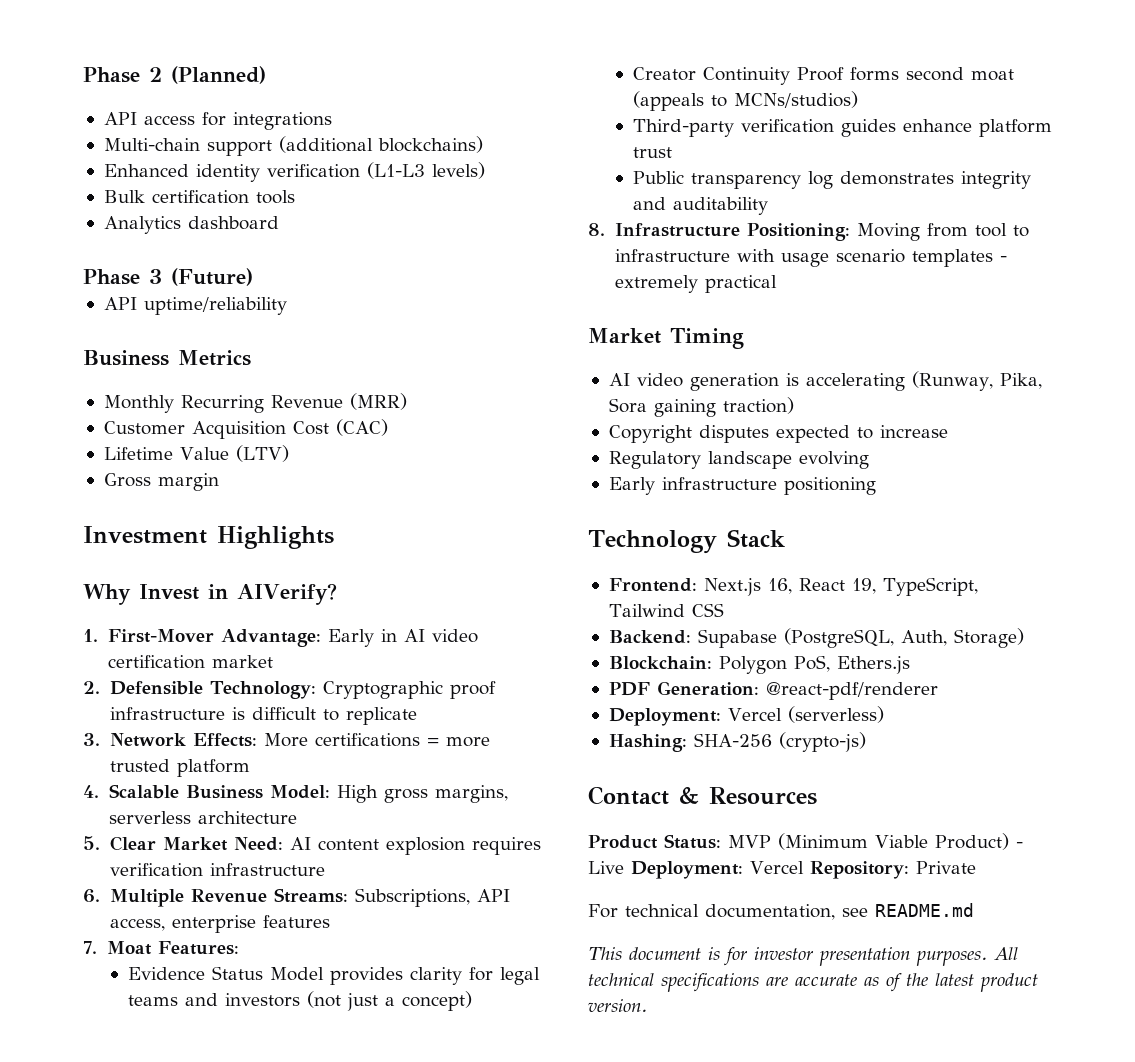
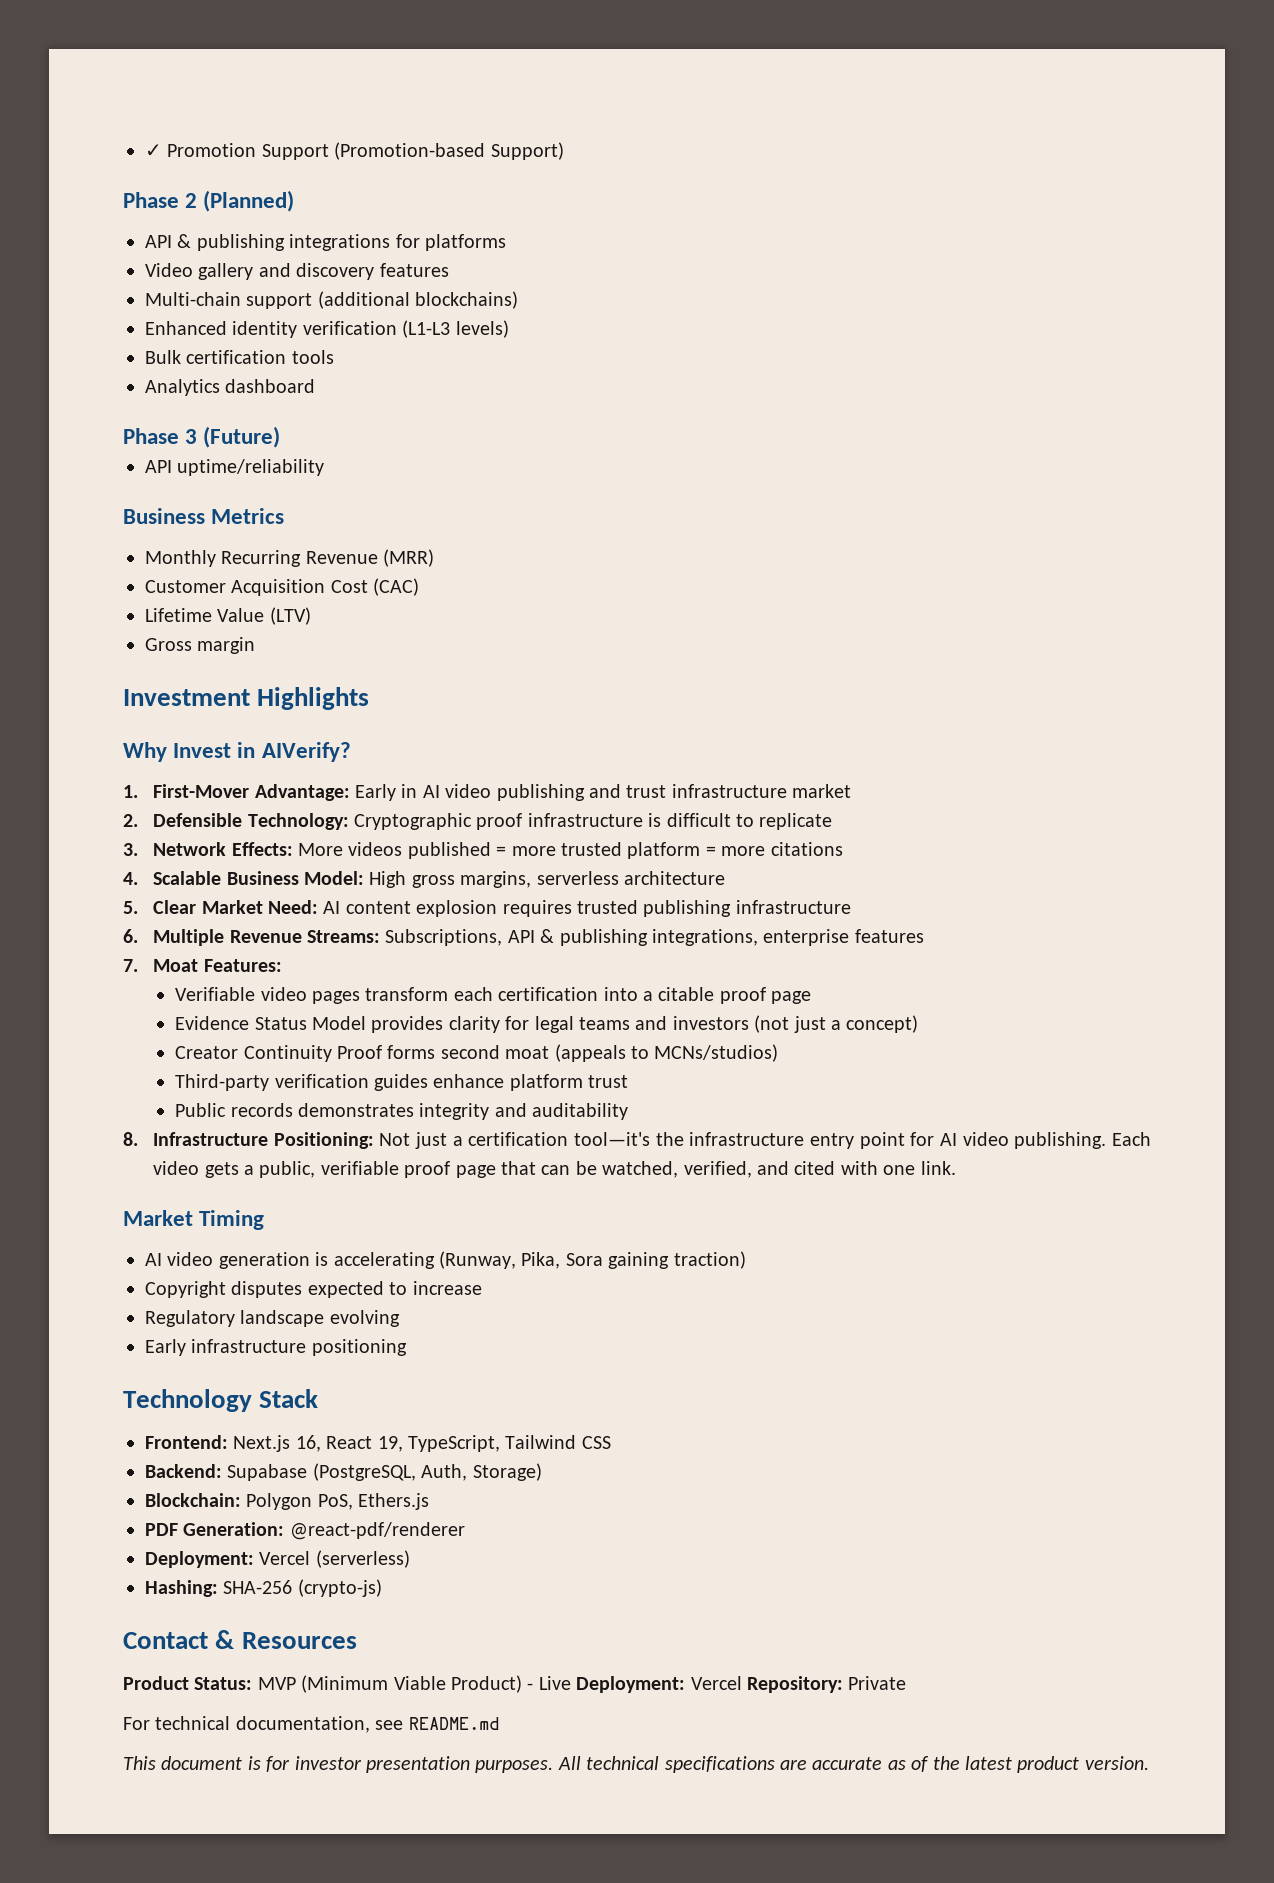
+ ✓ Promotion Support (Promotion-based Support)
- API access for integrations
+ API & publishing integrations for platforms
+ Video gallery and discovery features
- 1. First-Mover Advantage: Early in AI video certification market
+ 1. First-Mover Advantage: Early in AI video publishing and trust infrastructure market
- 3. Network Effects: More certifications = more trusted platform
+ 3. Network Effects: More videos published = more trusted platform = more citations
- 5. Clear Market Need: AI content explosion requires verification infrastructure
+ 5. Clear Market Need: AI content explosion requires trusted publishing infrastructure
- 6. Multiple Revenue Streams: Subscriptions, API access, enterprise features
+ 6. Multiple Revenue Streams: Subscriptions, API & publishing integrations, enterprise features
+ Verifiable video pages transform each certification into a citable proof page
- Public transparency log demonstrates integrity and auditability
+ Public records demonstrates integrity and auditability
- 8. Infrastructure Positioning: Moving from tool to infrastructure with usage scenario templates - extremely practical
+ 8. Infrastructure Positioning: Not just a certification tool—it's the infrastructure entry point for AI video publishing. Each video gets a public, verifiable proof page that can be watched, verified, and cited with one link.

